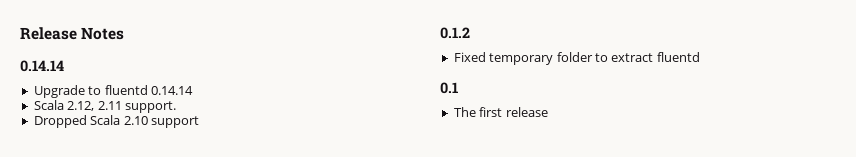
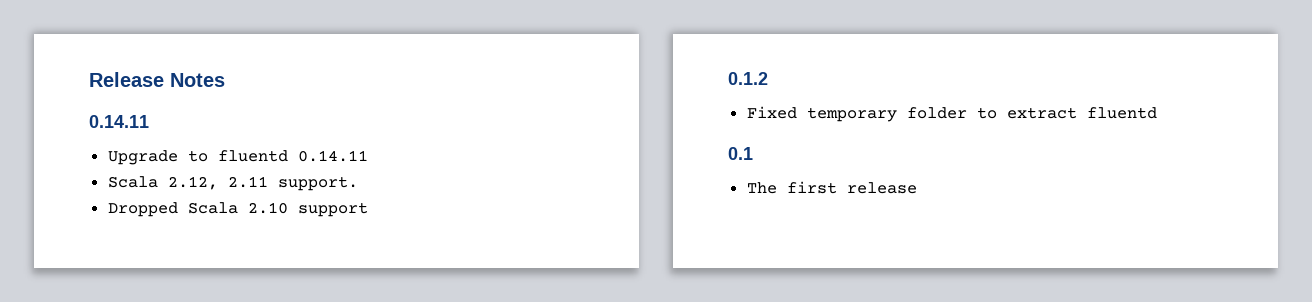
  Release Notes
- 0.14.14
+ 0.14.11
- Upgrade to fluentd 0.14.14
+ Upgrade to fluentd 0.14.11

